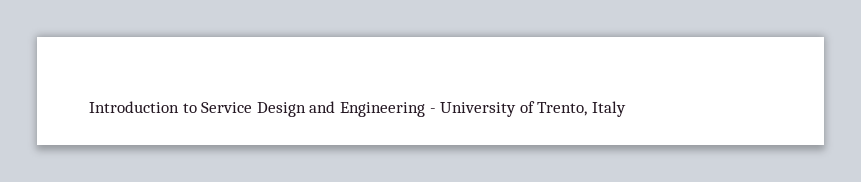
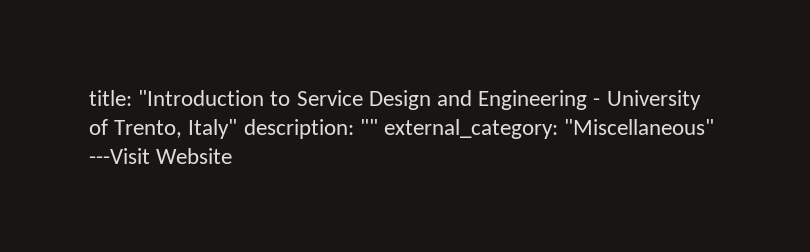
- Introduction to Service Design and Engineering - University of Trento, Italy
+ title: "Introduction to Service Design and Engineering - University of Trento, Italy" description: "" external_category: "Miscellaneous" ---Visit Website

